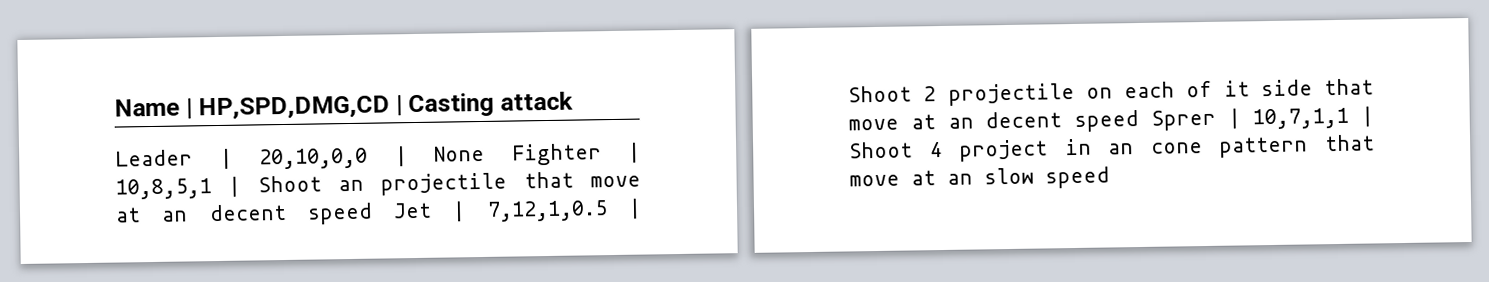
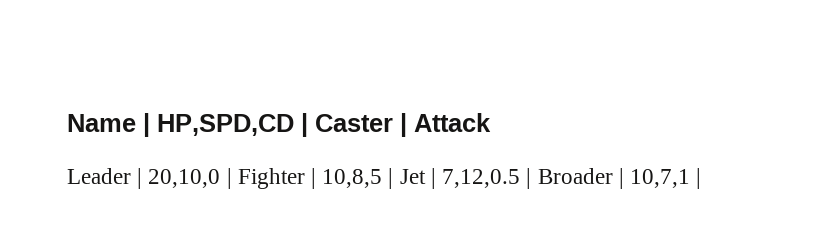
- Name | HP,SPD,DMG,CD | Casting attack
- Leader | 20,10,0,0 | None Fighter | 10,8,5,1 | Shoot an projectile that move at an decent speed Jet | 7,12,1,0.5 | Shoot 2 projectile on each of it side that move at an decent speed Sprer | 10,7,1,1 | Shoot 4 project in an cone pattern that move at an slow speed
+ Name | HP,SPD,CD | Caster | Attack
+ Leader | 20,10,0 | Fighter | 10,8,5 | Jet | 7,12,0.5 | Broader | 10,7,1 |

